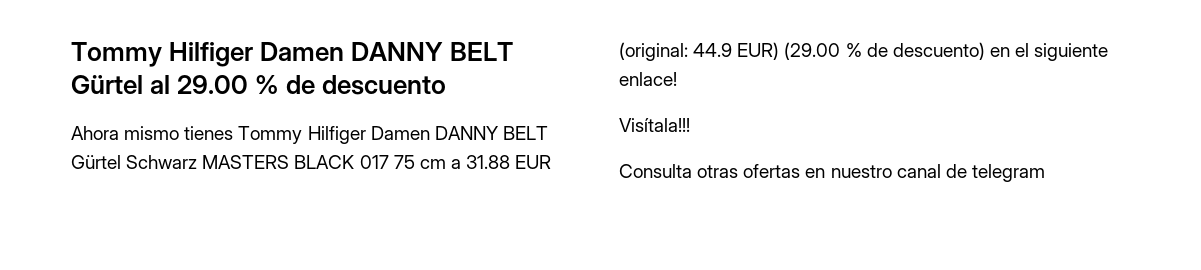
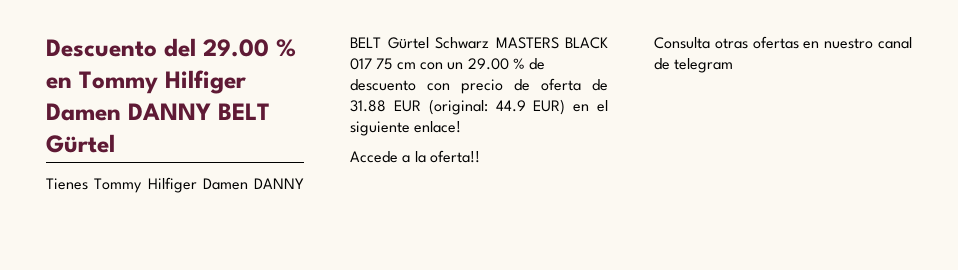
- Tommy Hilfiger Damen DANNY BELT Gürtel al 29.00 % de descuento
- Ahora mismo tienes Tommy Hilfiger Damen DANNY BELT Gürtel Schwarz MASTERS BLACK 017 75 cm a 31.88 EUR (original: 44.9 EUR) (29.00 % de descuento) en el siguiente enlace!
+ Descuento del 29.00 % en Tommy Hilfiger Damen DANNY BELT Gürtel
+ Tienes Tommy Hilfiger Damen DANNY BELT Gürtel Schwarz MASTERS BLACK 017 75 cm con un 29.00 % de descuento con precio de oferta de 31.88 EUR (original: 44.9 EUR) en el siguiente enlace!
- Visítala!!!
+ Accede a la oferta!!

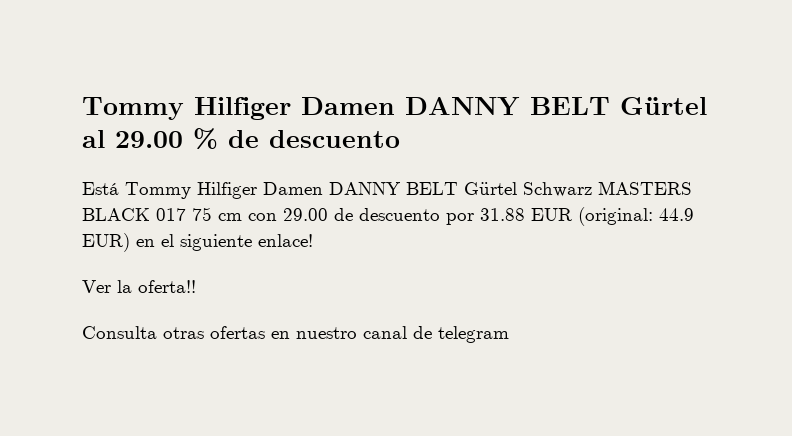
- Descuento del 29.00 % en Tommy Hilfiger Damen DANNY BELT Gürtel
- Tienes Tommy Hilfiger Damen DANNY BELT Gürtel Schwarz MASTERS BLACK 017 75 cm con un 29.00 % de descuento con precio de oferta de 31.88 EUR (original: 44.9 EUR) en el siguiente enlace!
+ Tommy Hilfiger Damen DANNY BELT Gürtel al 29.00 % de descuento
+ Está Tommy Hilfiger Damen DANNY BELT Gürtel Schwarz MASTERS BLACK 017 75 cm con 29.00 de descuento por 31.88 EUR (original: 44.9 EUR) en el siguiente enlace!
- Accede a la oferta!!
+ Ver la oferta!!

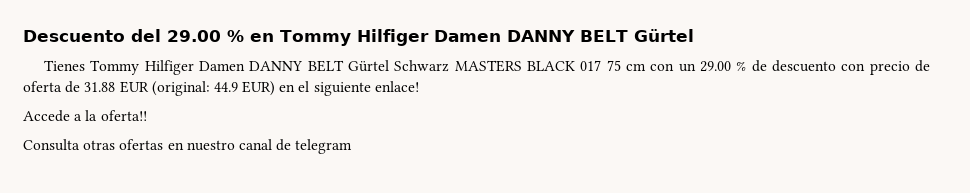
- Tommy Hilfiger Damen DANNY BELT Gürtel al 29.00 % de descuento
- Está Tommy Hilfiger Damen DANNY BELT Gürtel Schwarz MASTERS BLACK 017 75 cm con 29.00 de descuento por 31.88 EUR (original: 44.9 EUR) en el siguiente enlace!
+ Descuento del 29.00 % en Tommy Hilfiger Damen DANNY BELT Gürtel
+ Tienes Tommy Hilfiger Damen DANNY BELT Gürtel Schwarz MASTERS BLACK 017 75 cm con un 29.00 % de descuento con precio de oferta de 31.88 EUR (original: 44.9 EUR) en el siguiente enlace!
- Ver la oferta!!
+ Accede a la oferta!!

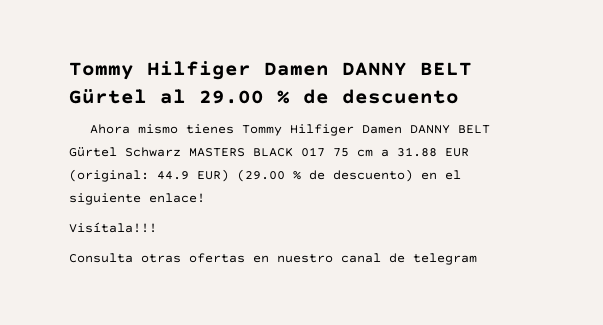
- Descuento del 29.00 % en Tommy Hilfiger Damen DANNY BELT Gürtel
- Tienes Tommy Hilfiger Damen DANNY BELT Gürtel Schwarz MASTERS BLACK 017 75 cm con un 29.00 % de descuento con precio de oferta de 31.88 EUR (original: 44.9 EUR) en el siguiente enlace!
+ Tommy Hilfiger Damen DANNY BELT Gürtel al 29.00 % de descuento
+ Ahora mismo tienes Tommy Hilfiger Damen DANNY BELT Gürtel Schwarz MASTERS BLACK 017 75 cm a 31.88 EUR (original: 44.9 EUR) (29.00 % de descuento) en el siguiente enlace!
- Accede a la oferta!!
+ Visítala!!!

